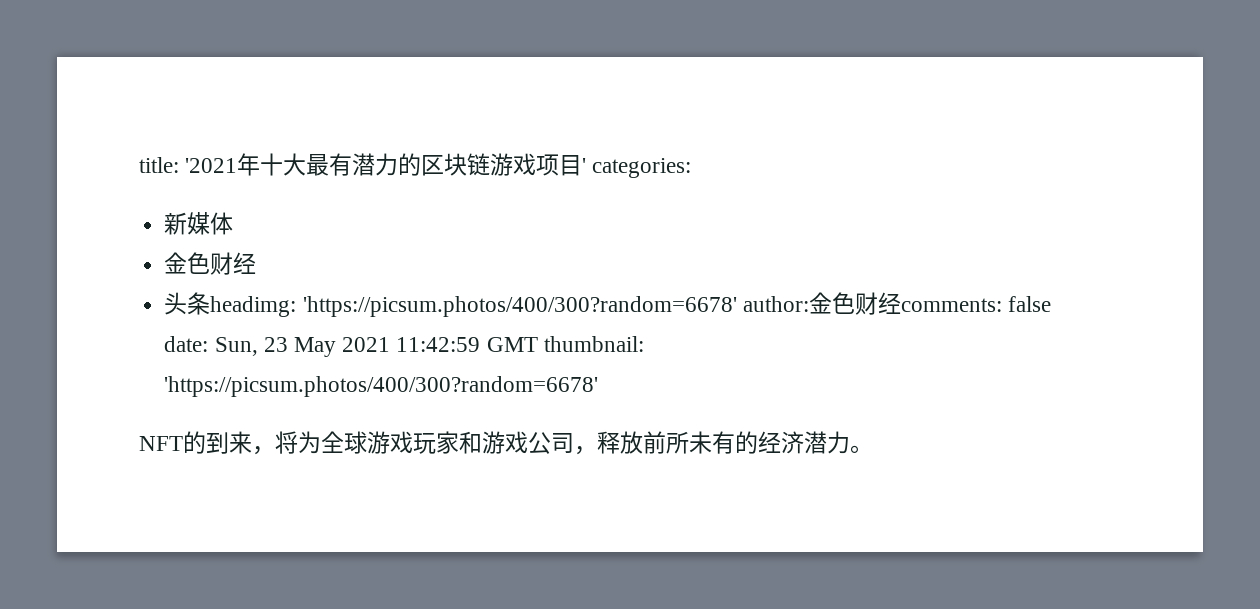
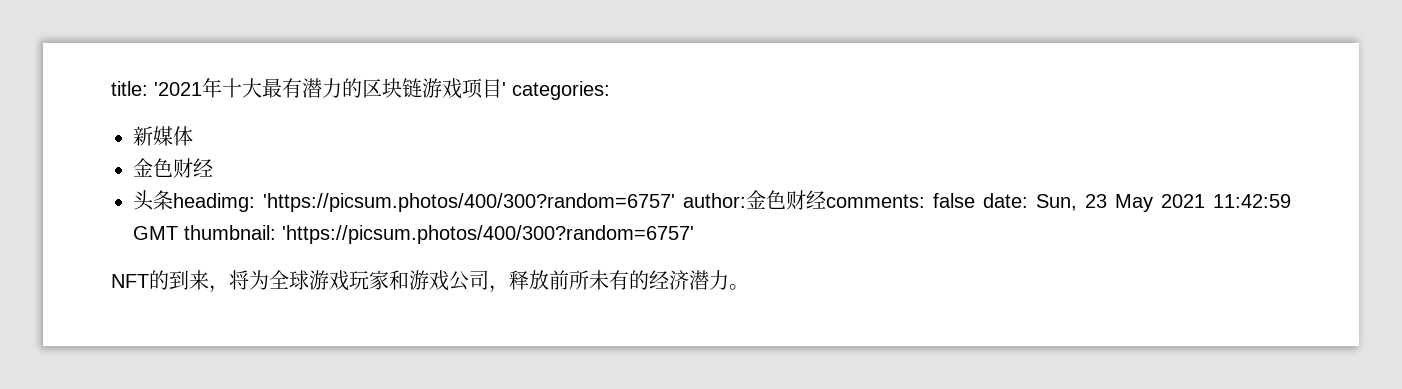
- 头条headimg: 'https://picsum.photos/400/300?random=6678' author:金色财经comments: false date: Sun, 23 May 2021 11:42:59 GMT thumbnail: 'https://picsum.photos/400/300?random=6678'
+ 头条headimg: 'https://picsum.photos/400/300?random=6757' author:金色财经comments: false date: Sun, 23 May 2021 11:42:59 GMT thumbnail: 'https://picsum.photos/400/300?random=6757'

